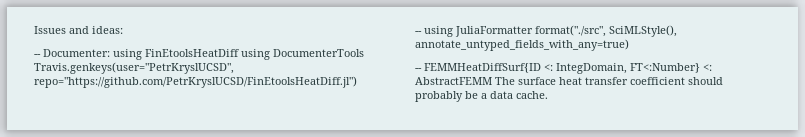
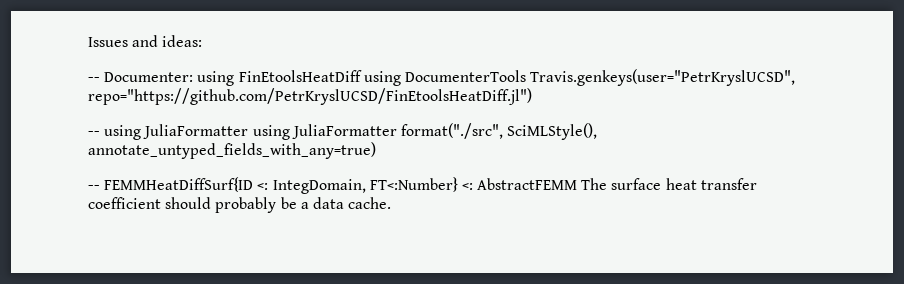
- -- using JuliaFormatter format("./src", SciMLStyle(), annotate_untyped_fields_with_any=true)
+ -- using JuliaFormatter using JuliaFormatter format("./src", SciMLStyle(), annotate_untyped_fields_with_any=true)

